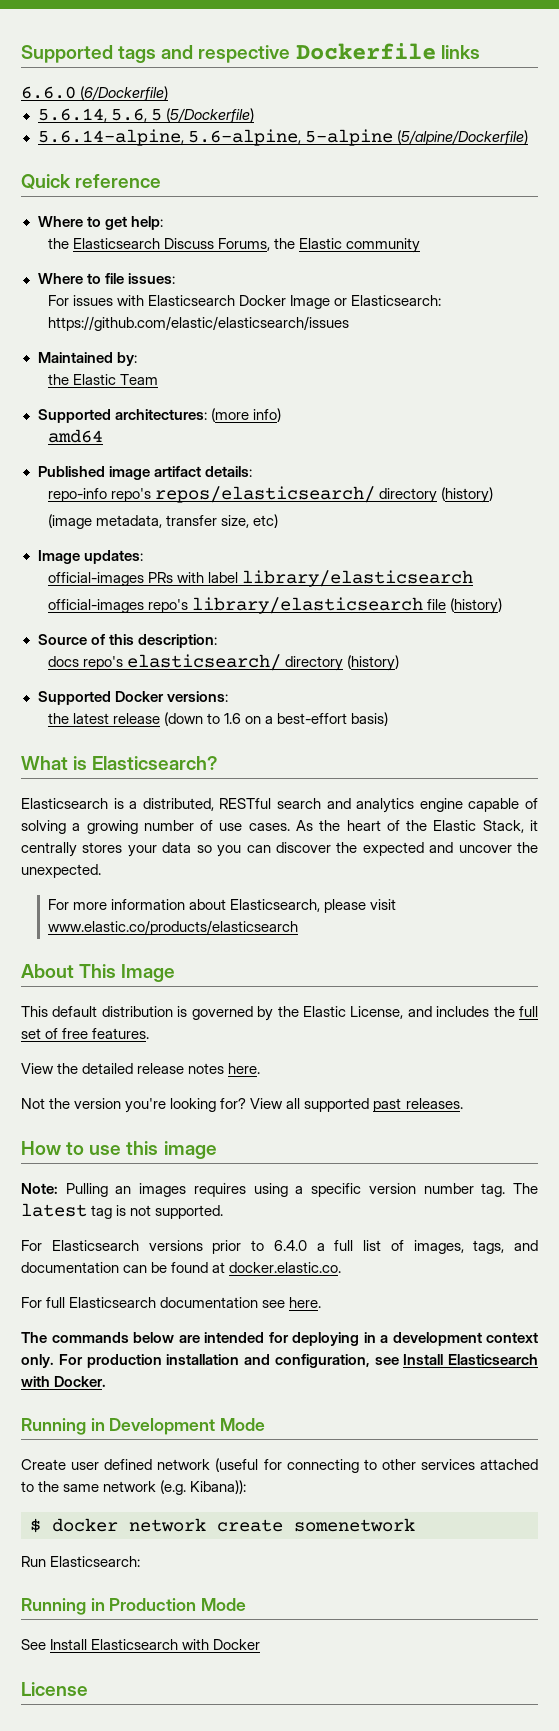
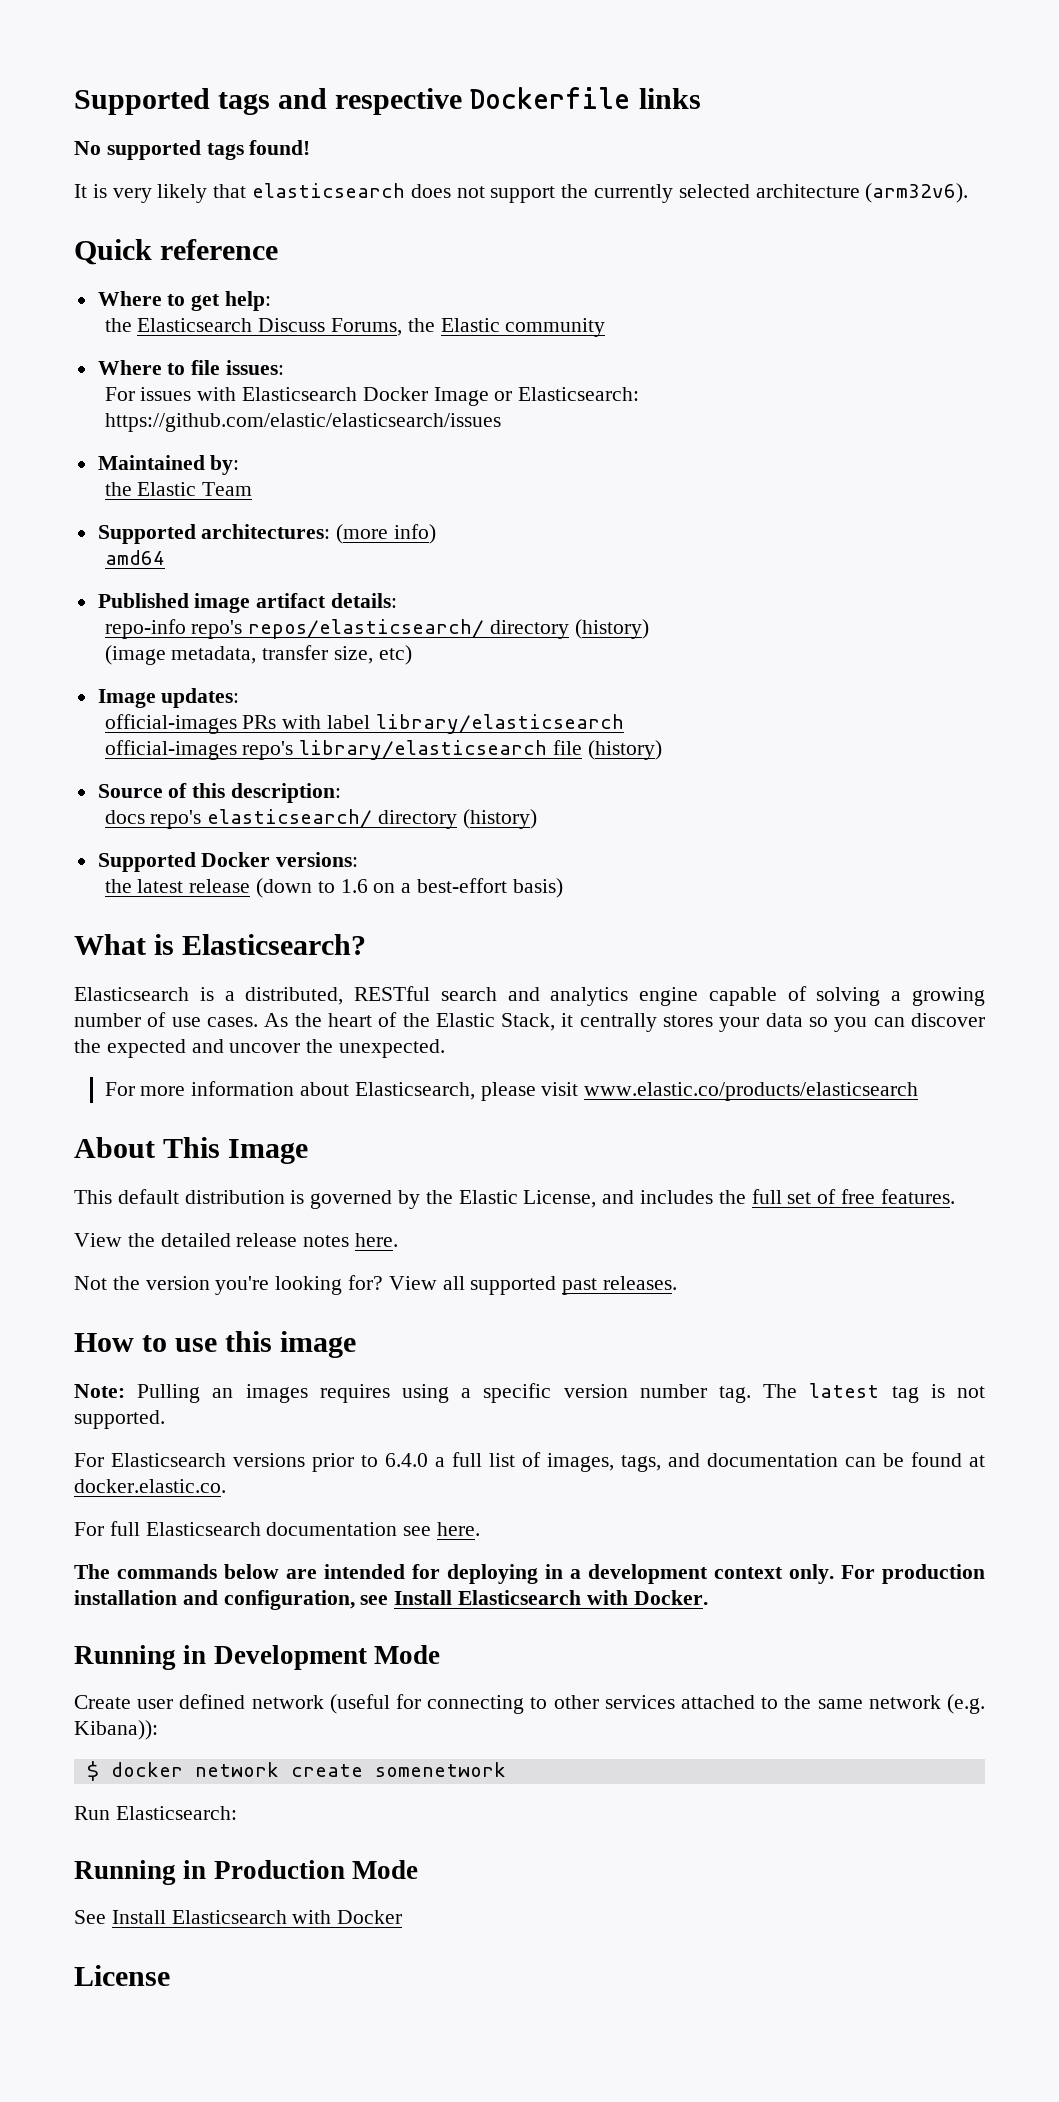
- 6.6.0 (6/Dockerfile)
- 5.6.14, 5.6, 5 (5/Dockerfile)
- 5.6.14-alpine, 5.6-alpine, 5-alpine (5/alpine/Dockerfile)
+ No supported tags found!
+ It is very likely that elasticsearch does not support the currently selected architecture (arm32v6).

